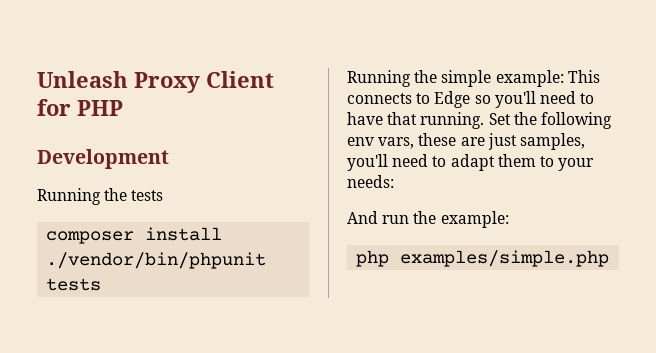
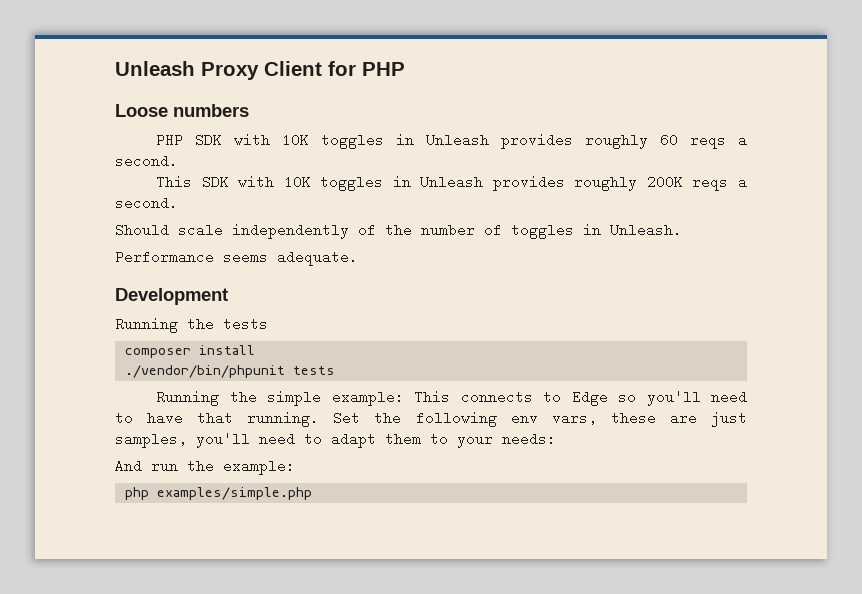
+ Loose numbers
+ PHP SDK with 10K toggles in Unleash provides roughly 60 reqs a second.
+ This SDK with 10K toggles in Unleash provides roughly 200K reqs a second.
+ Should scale independently of the number of toggles in Unleash.
+ Performance seems adequate.

